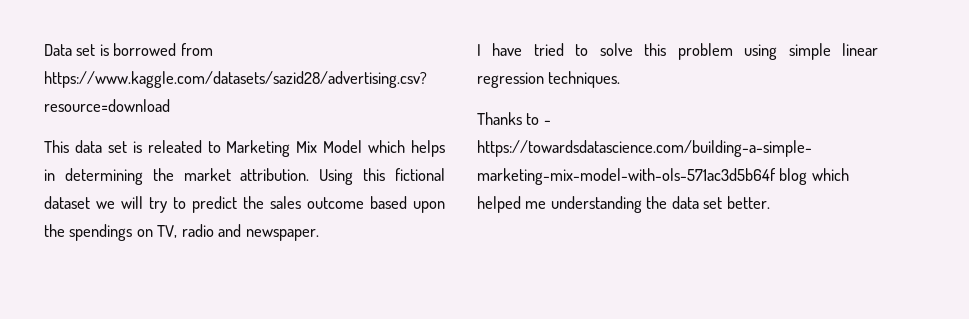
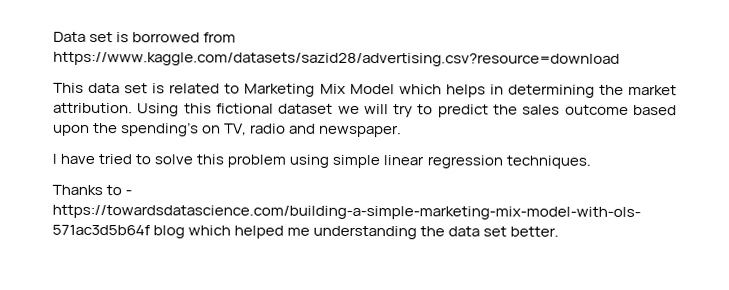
- This data set is releated to Marketing Mix Model which helps in determining the market attribution.
+ This data set is related to Marketing Mix Model which helps in determining the market attribution.
- Using this fictional dataset we will try to predict the sales outcome based upon the spendings on TV, radio and newspaper.
+ Using this fictional dataset we will try to predict the sales outcome based upon the spending’s on TV, radio and newspaper.

